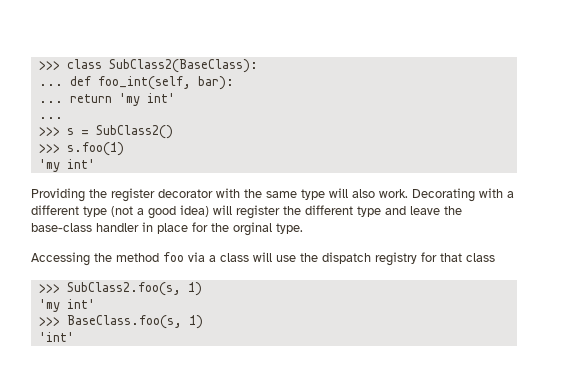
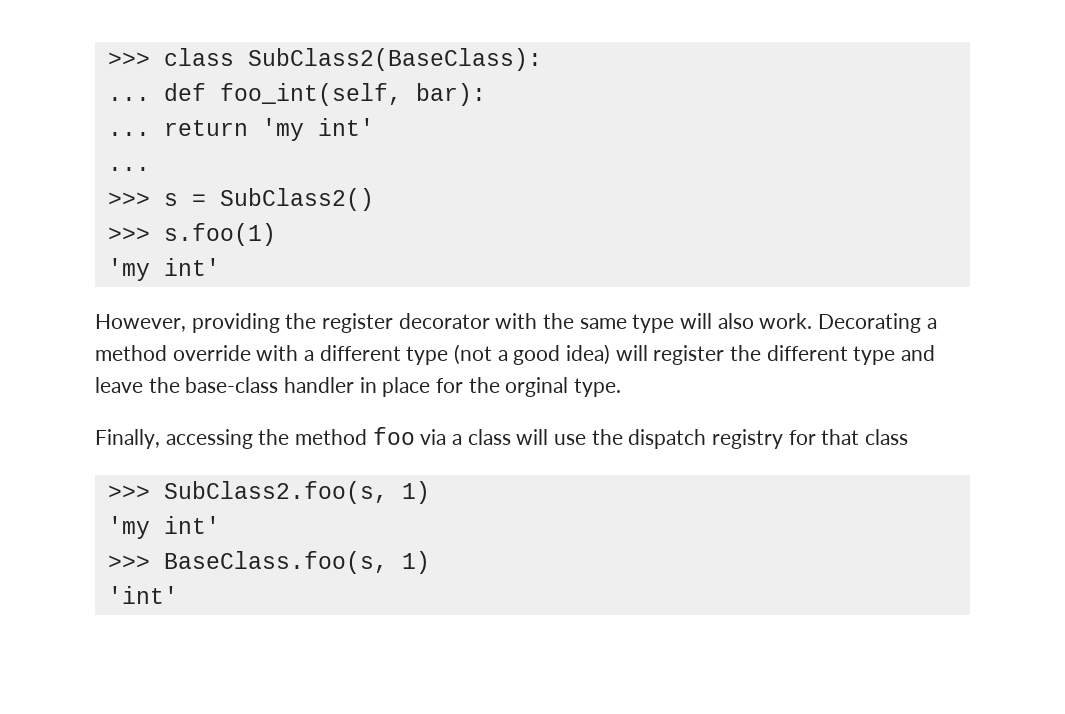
- Providing the register decorator with the same type will also work.
+ However, providing the register decorator with the same type will also work.
- Decorating with a different type (not a good idea) will register the different type and leave the base-class handler in place for the orginal type.
+ Decorating a method override with a different type (not a good idea) will register the different type and leave the base-class handler in place for the orginal type.
- Accessing the method foo via a class will use the dispatch registry for that class
+ Finally, accessing the method foo via a class will use the dispatch registry for that class

